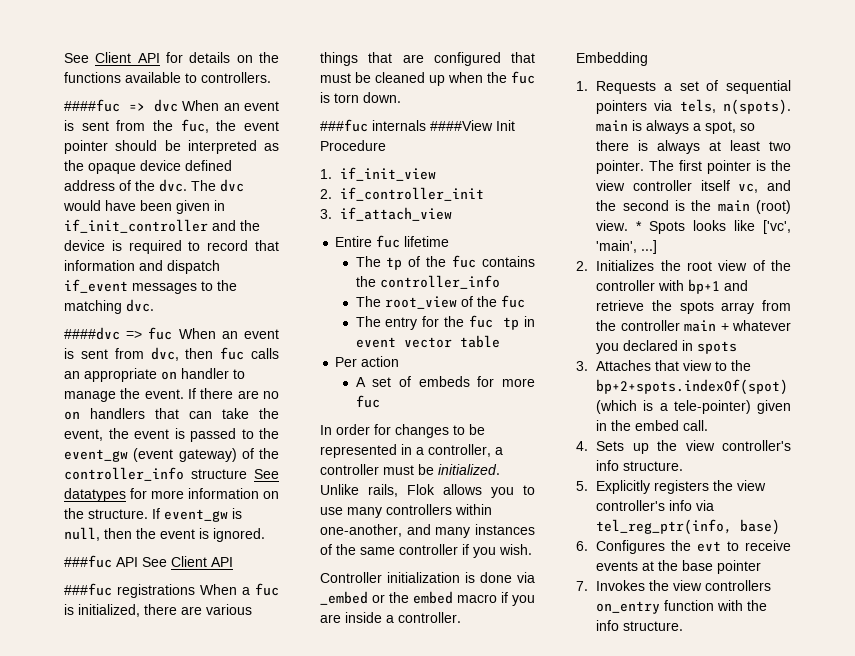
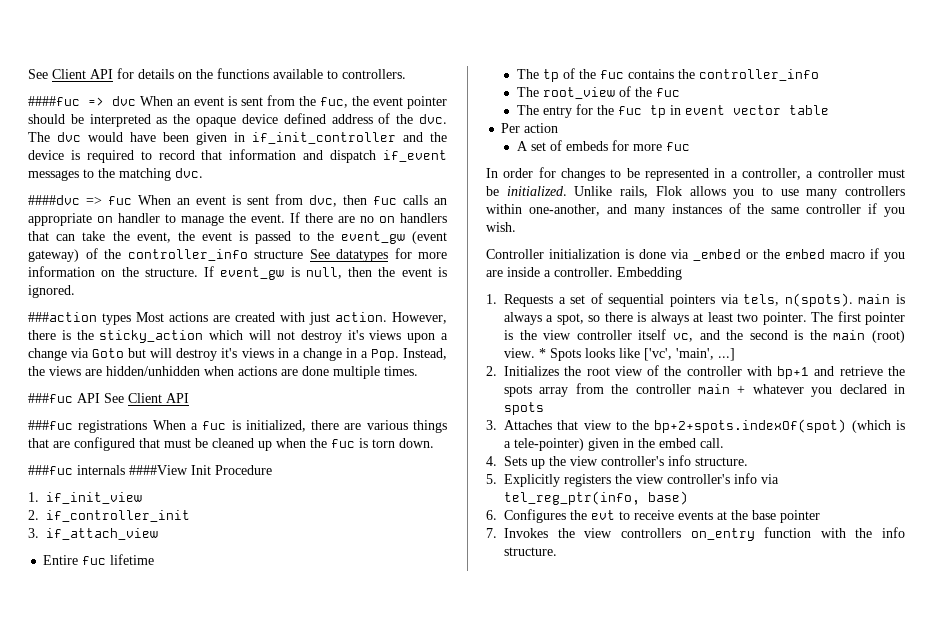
+ ###action types Most actions are created with just action. However, there is the sticky_action which will not destroy it's views upon a change via Goto but will destroy it's views in a change in a Pop. Instead, the views are hidden/unhidden when actions are done multiple times.

